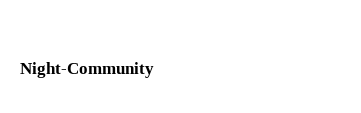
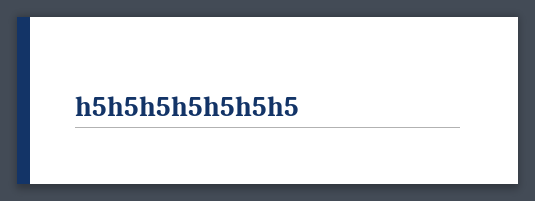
- Night-Community
+ h5h5h5h5h5h5h5

